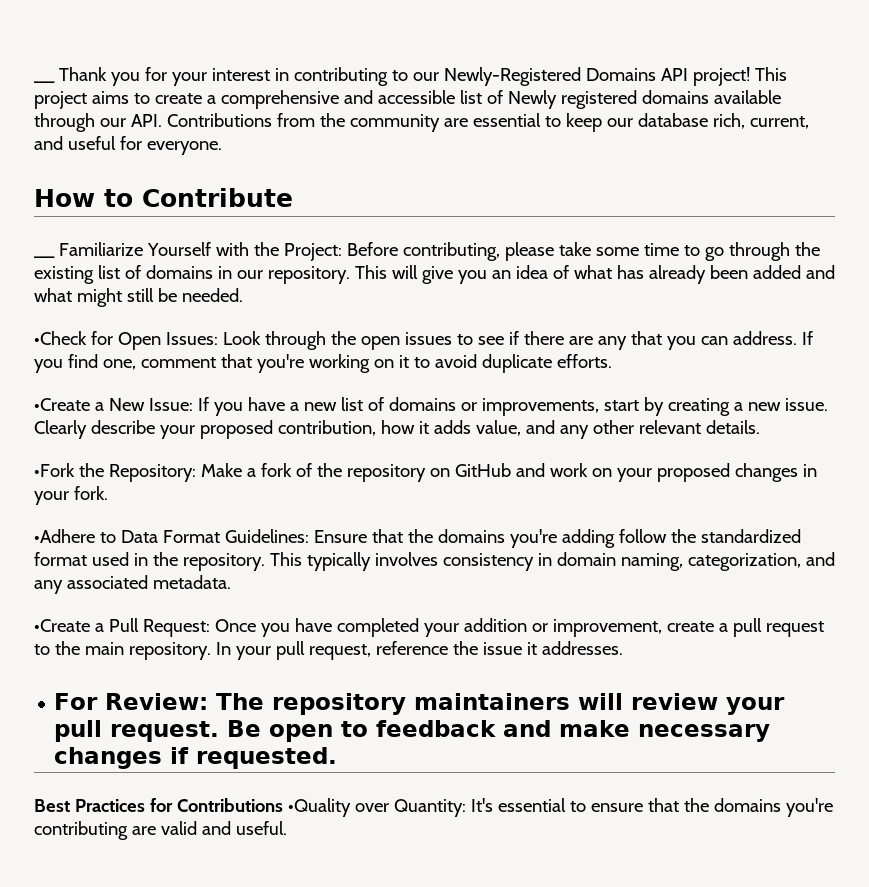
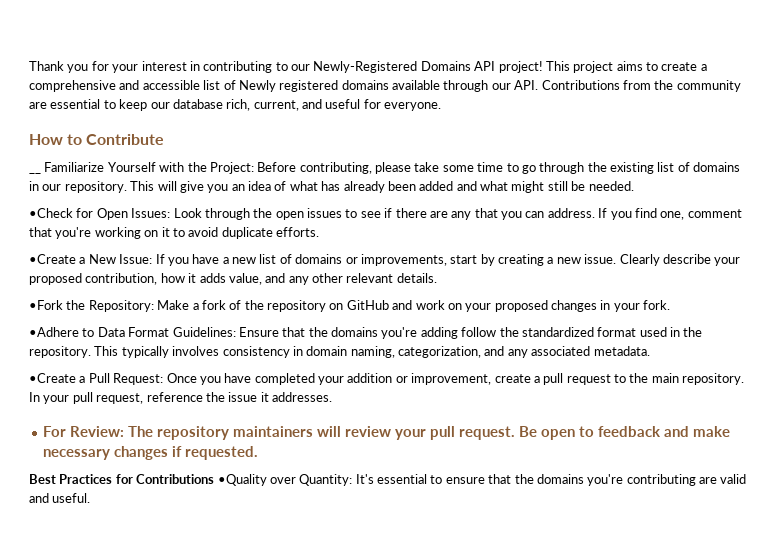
- __ Thank you for your interest in contributing to our Newly-Registered Domains API project!
+ Thank you for your interest in contributing to our Newly-Registered Domains API project!

